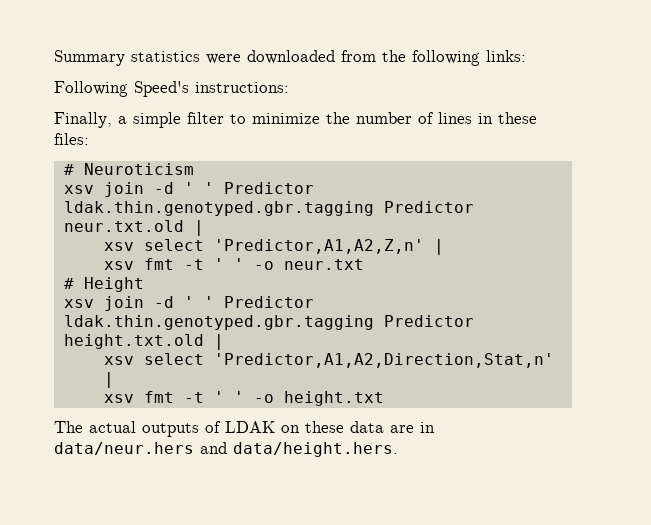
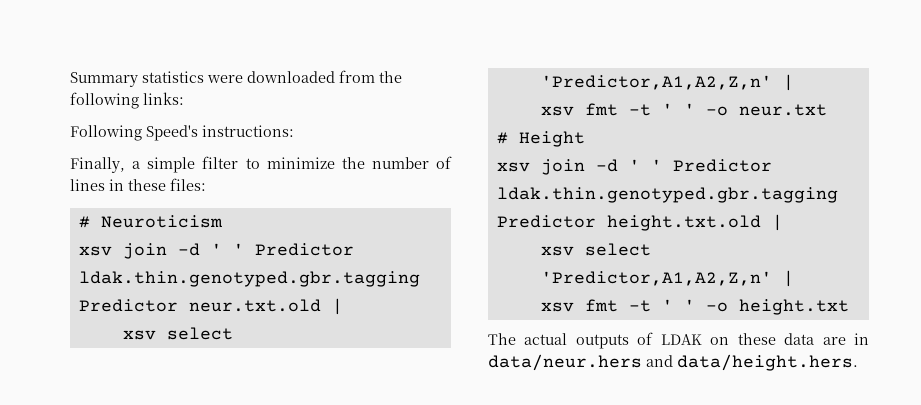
  xsv join -d ' ' Predictor ldak.thin.genotyped.gbr.tagging Predictor height.txt.old |
- xsv select 'Predictor,A1,A2,Direction,Stat,n' |
+ xsv select 'Predictor,A1,A2,Z,n' |

